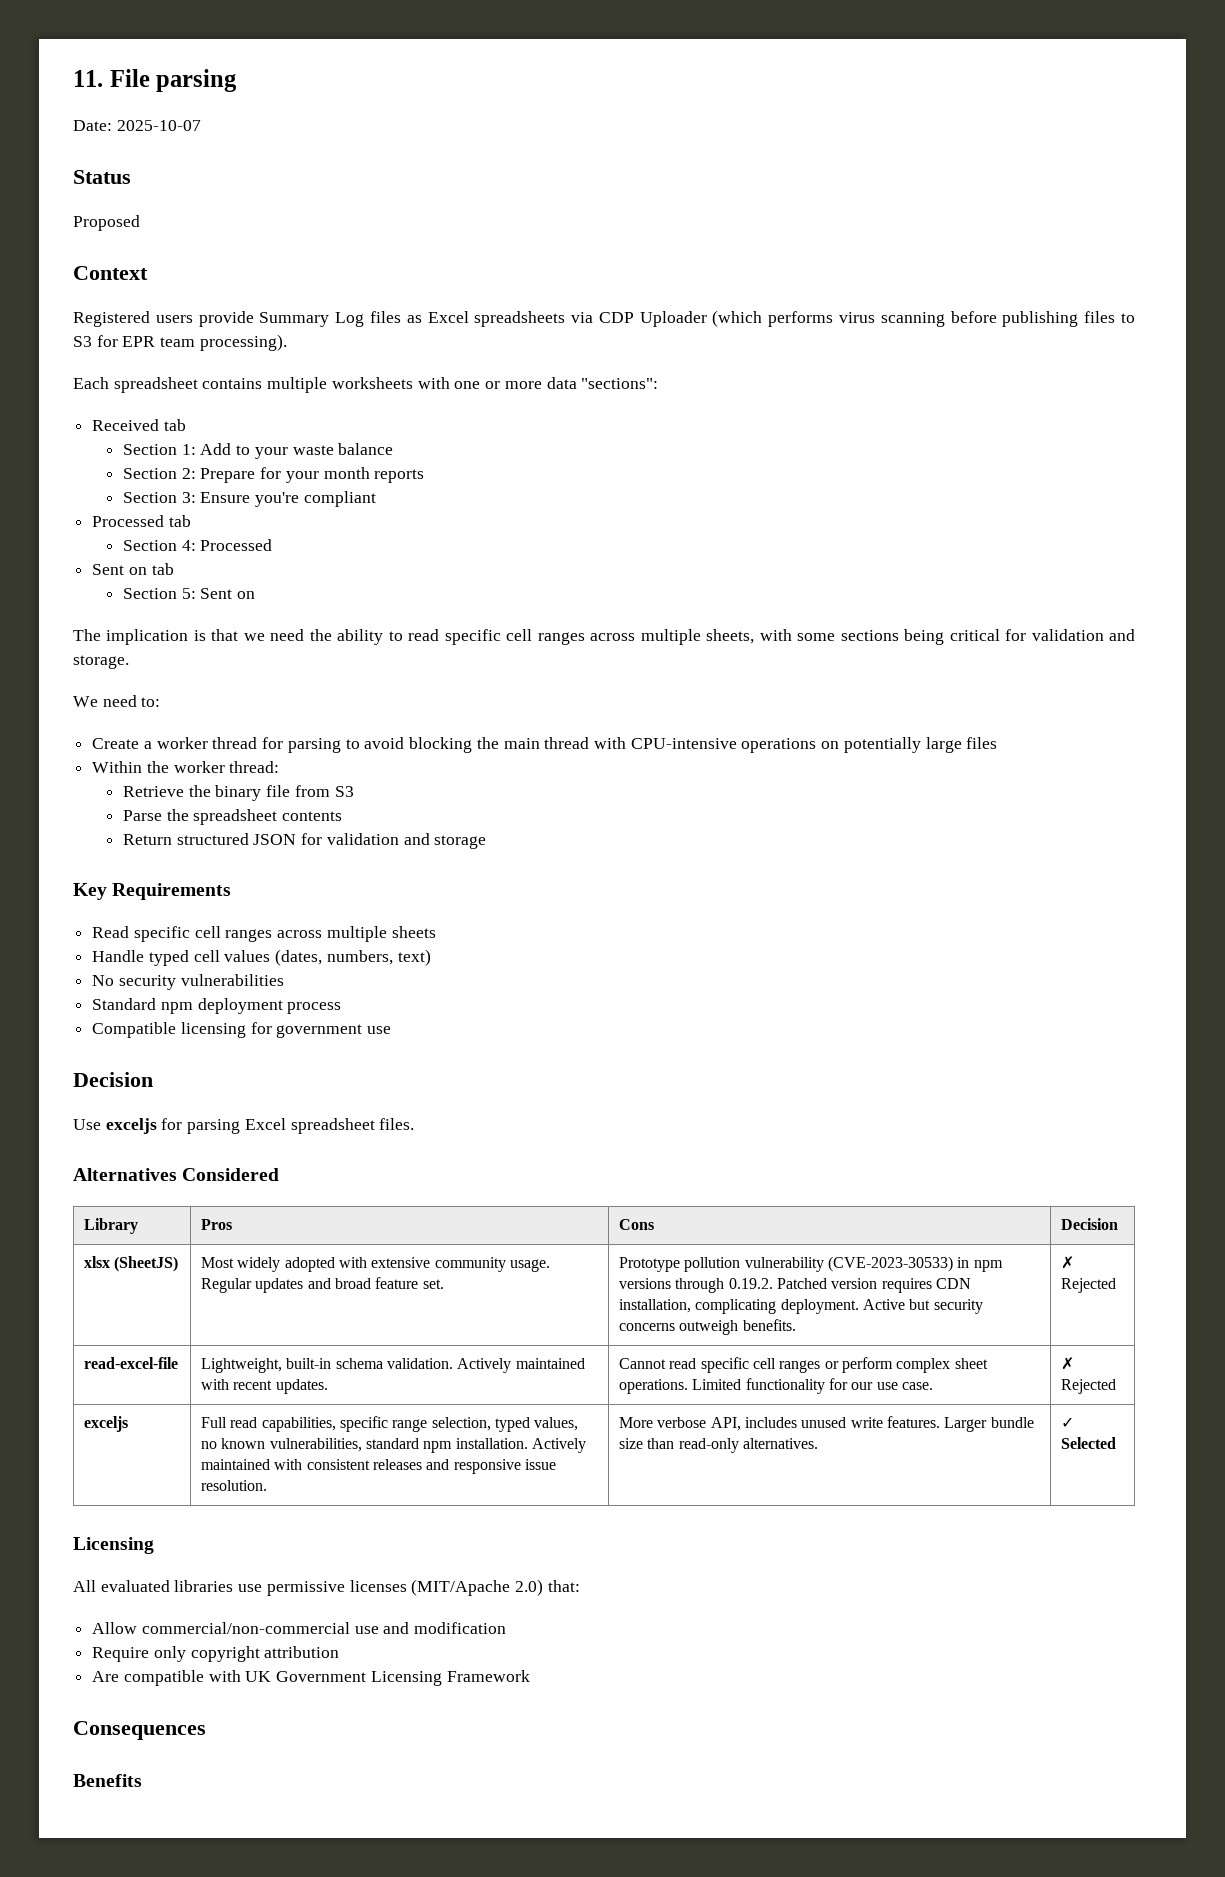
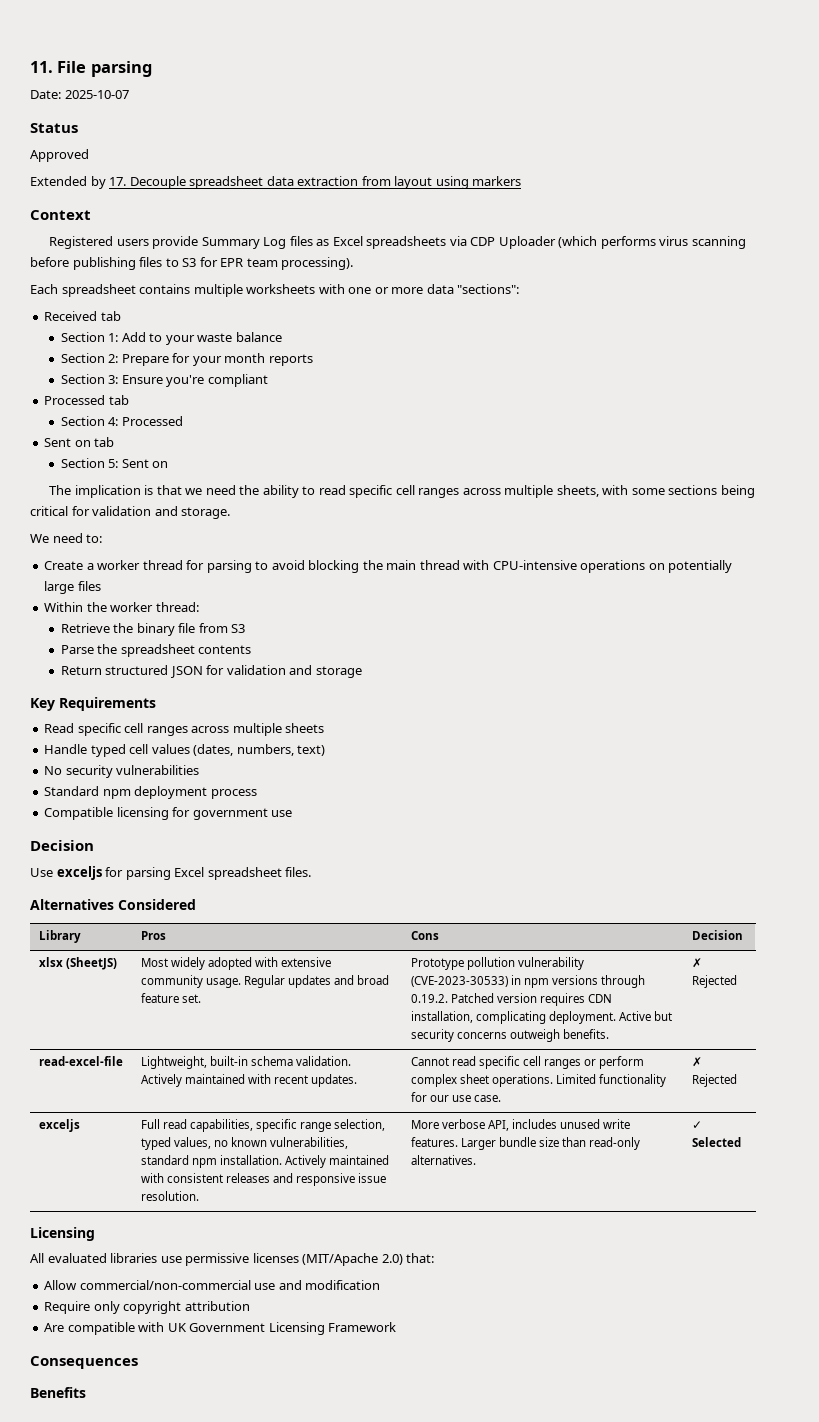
- Proposed
+ Approved
+ Extended by 17. Decouple spreadsheet data extraction from layout using markers

